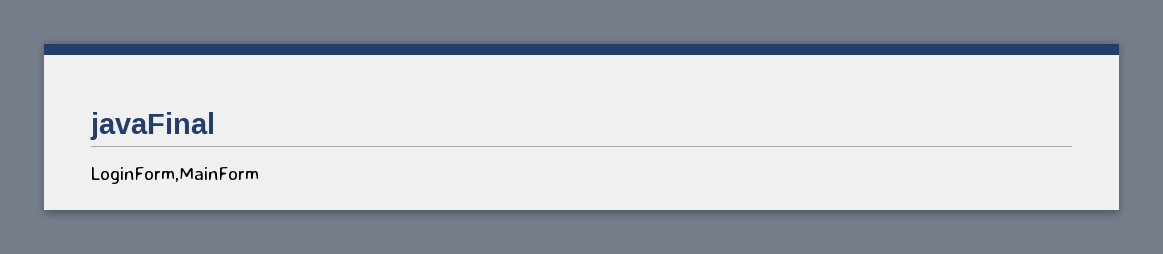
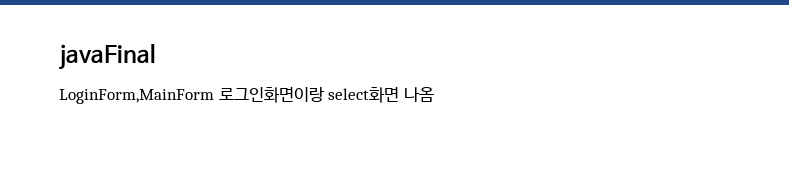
- LoginForm,MainForm
+ LoginForm,MainForm 로그인화면이랑 select화면 나옴

